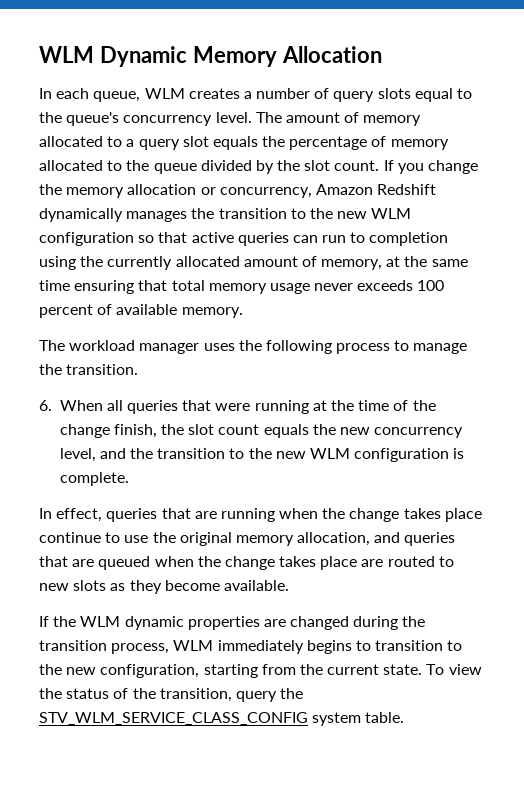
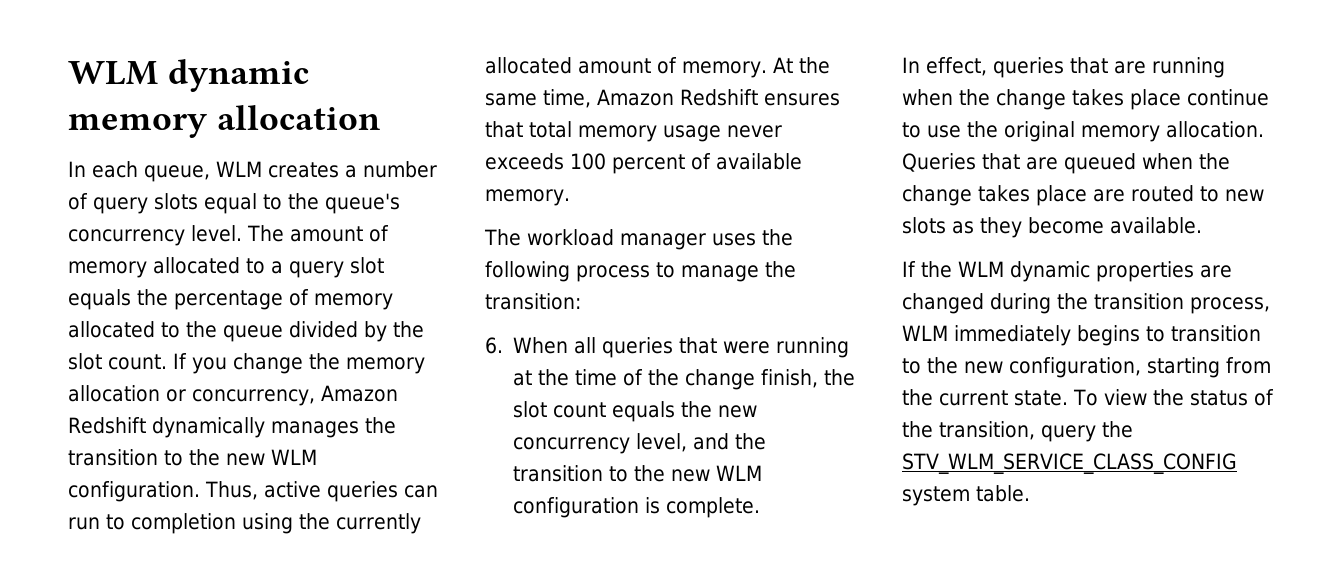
- WLM Dynamic Memory Allocation
+ WLM dynamic memory allocation
- If you change the memory allocation or concurrency, Amazon Redshift dynamically manages the transition to the new WLM configuration so that active queries can run to completion using the currently allocated amount of memory, at the same time ensuring that total memory usage never exceeds 100 percent of available memory.
+ If you change the memory allocation or concurrency, Amazon Redshift dynamically manages the transition to the new WLM configuration. Thus, active queries can run to completion using the currently allocated amount of memory. At the same time, Amazon Redshift ensures that total memory usage never exceeds 100 percent of available memory.
- The workload manager uses the following process to manage the transition.
+ The workload manager uses the following process to manage the transition:
- In effect, queries that are running when the change takes place continue to use the original memory allocation, and queries that are queued when the change takes place are routed to new slots as they become available.
+ In effect, queries that are running when the change takes place continue to use the original memory allocation. Queries that are queued when the change takes place are routed to new slots as they become available.

